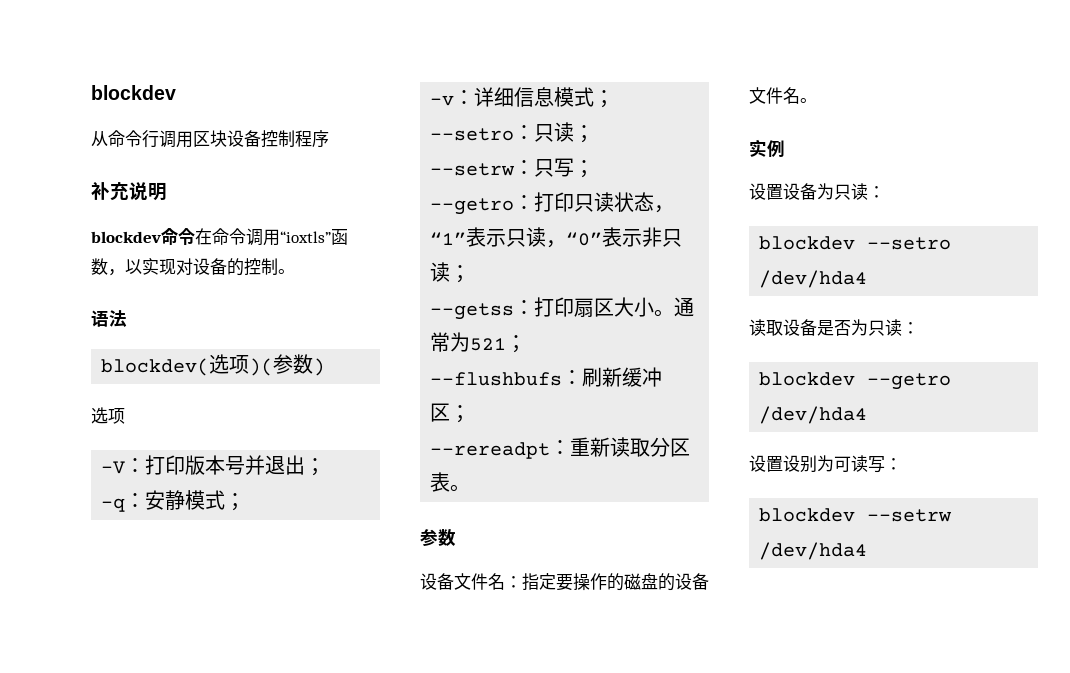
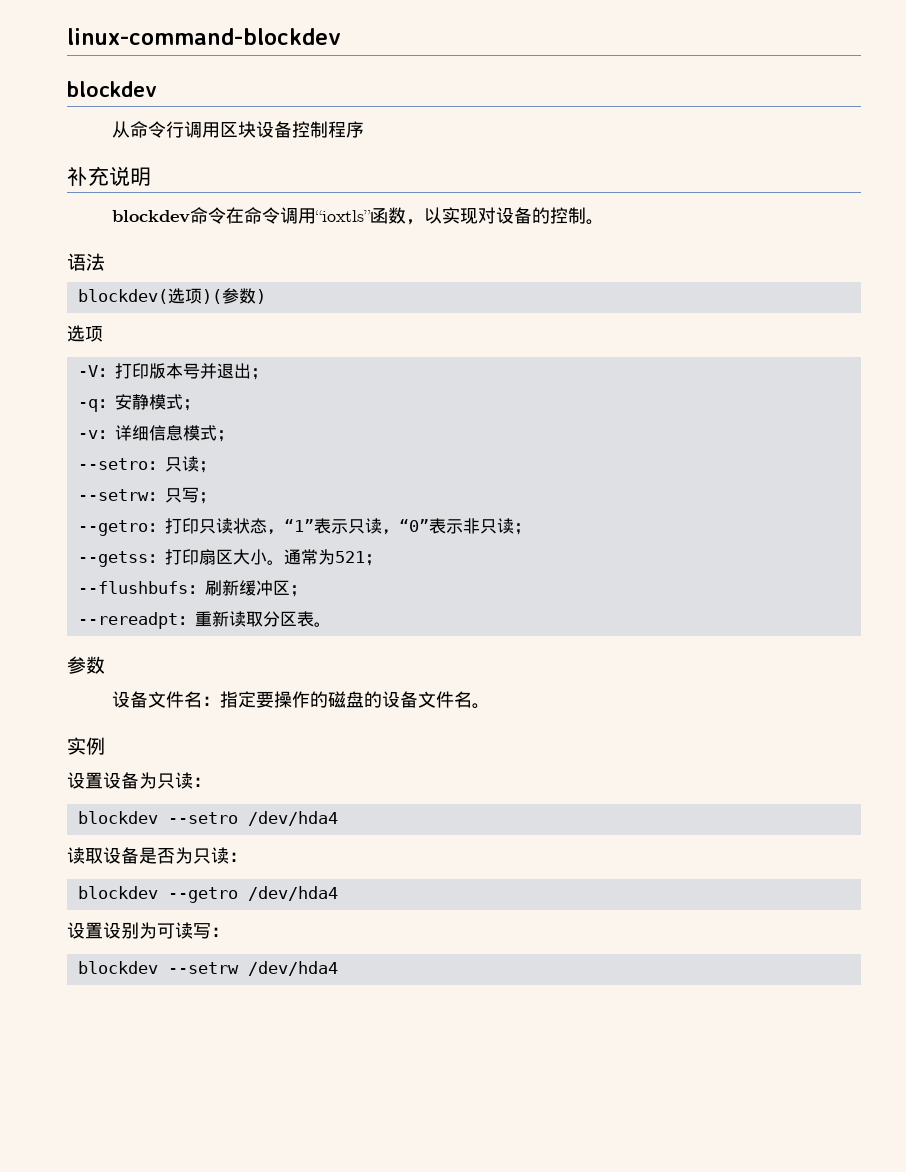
+ linux-command-blockdev

